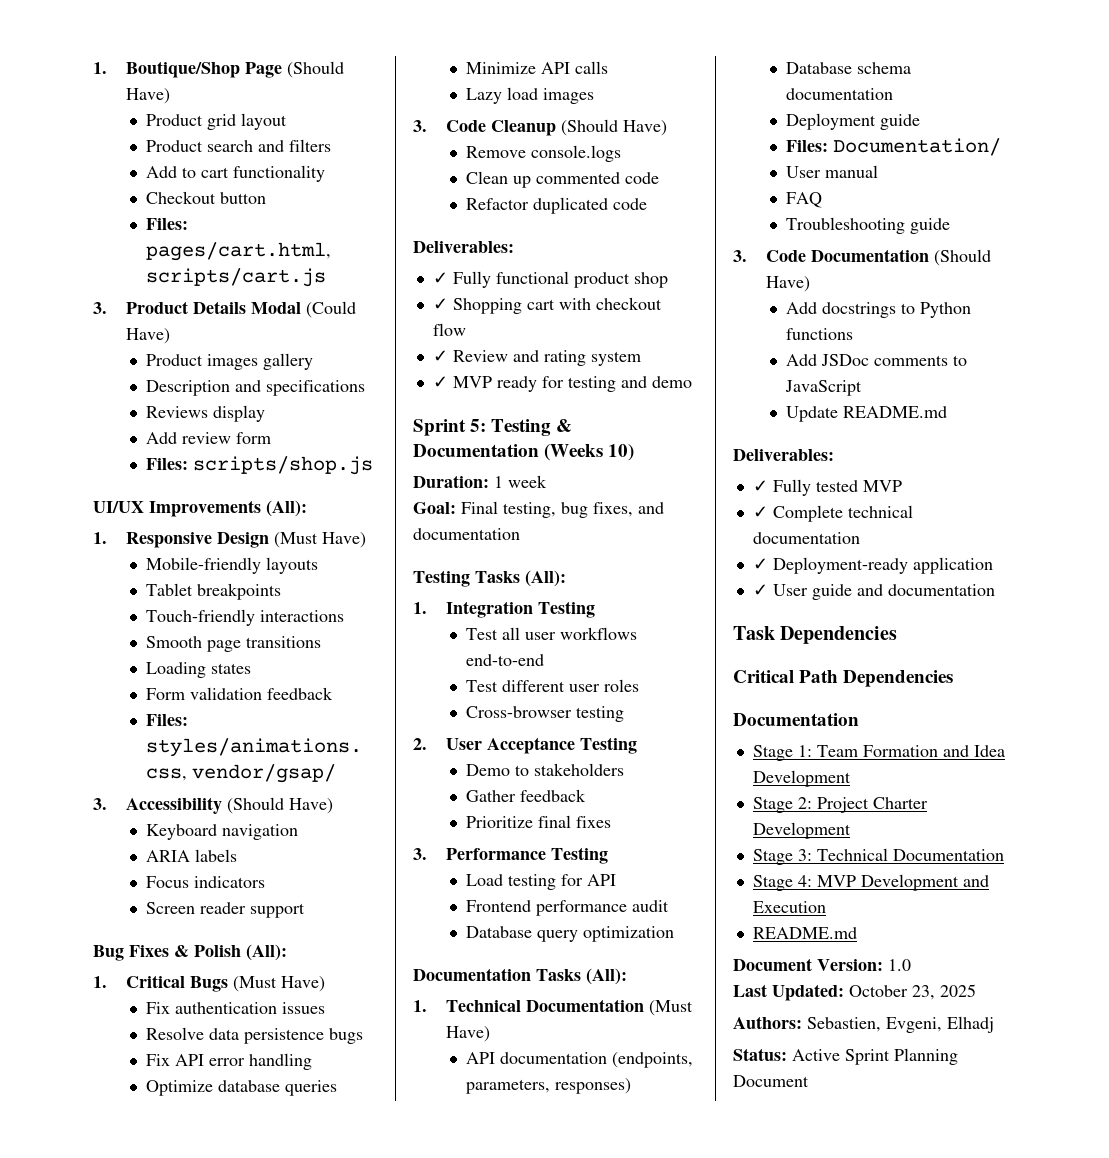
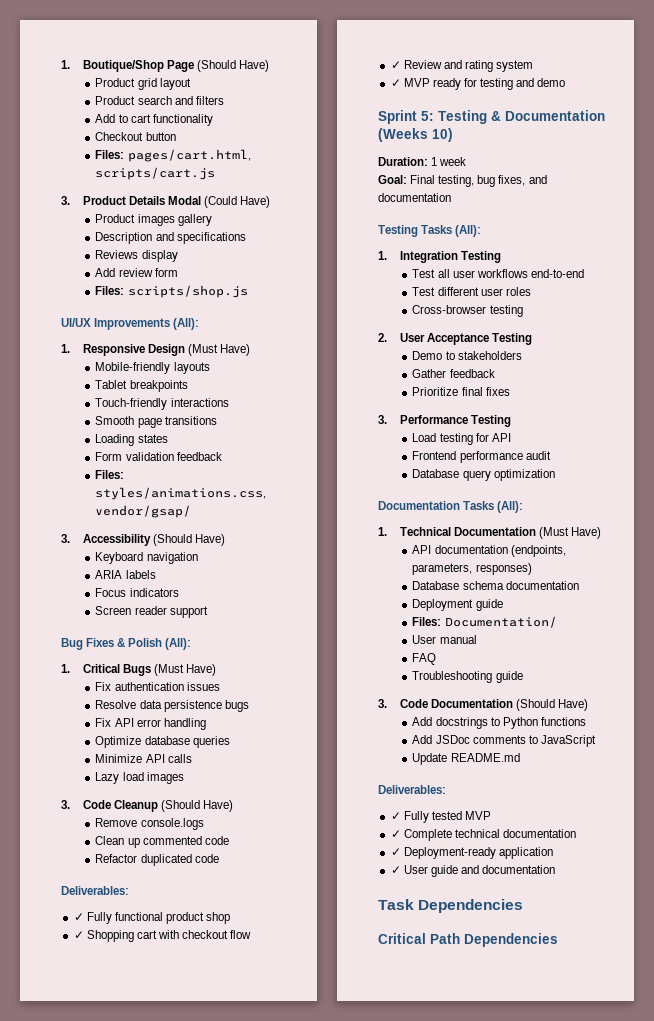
  Critical Path Dependencies
- Documentation
- Stage 1: Team Formation and Idea Development
- Stage 2: Project Charter Development
- Stage 3: Technical Documentation
- Stage 4: MVP Development and Execution
- README.md
- Document Version: 1.0
- Last Updated: October 23, 2025
- Authors: Sebastien, Evgeni, Elhadj
- Status: Active Sprint Planning Document

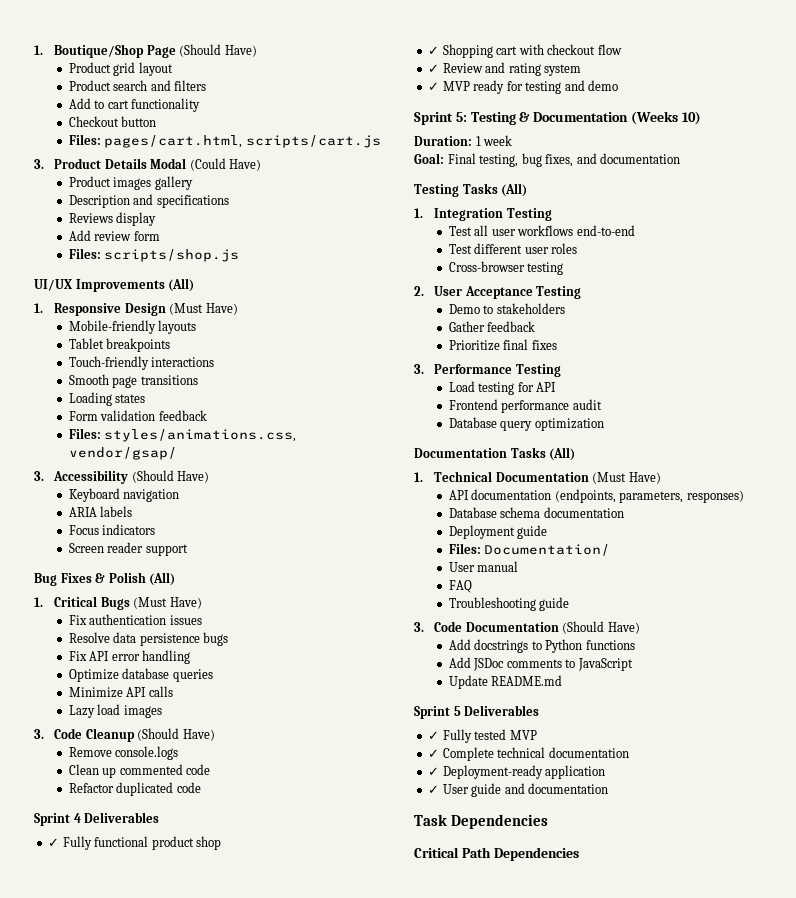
- UI/UX Improvements (All):
+ UI/UX Improvements (All)
- Bug Fixes & Polish (All):
+ Bug Fixes & Polish (All)
  Refactor duplicated code
- Deliverables:
+ Sprint 4 Deliverables
- Testing Tasks (All):
+ Testing Tasks (All)
- Documentation Tasks (All):
+ Documentation Tasks (All)
  Update README.md
- Deliverables:
+ Sprint 5 Deliverables

